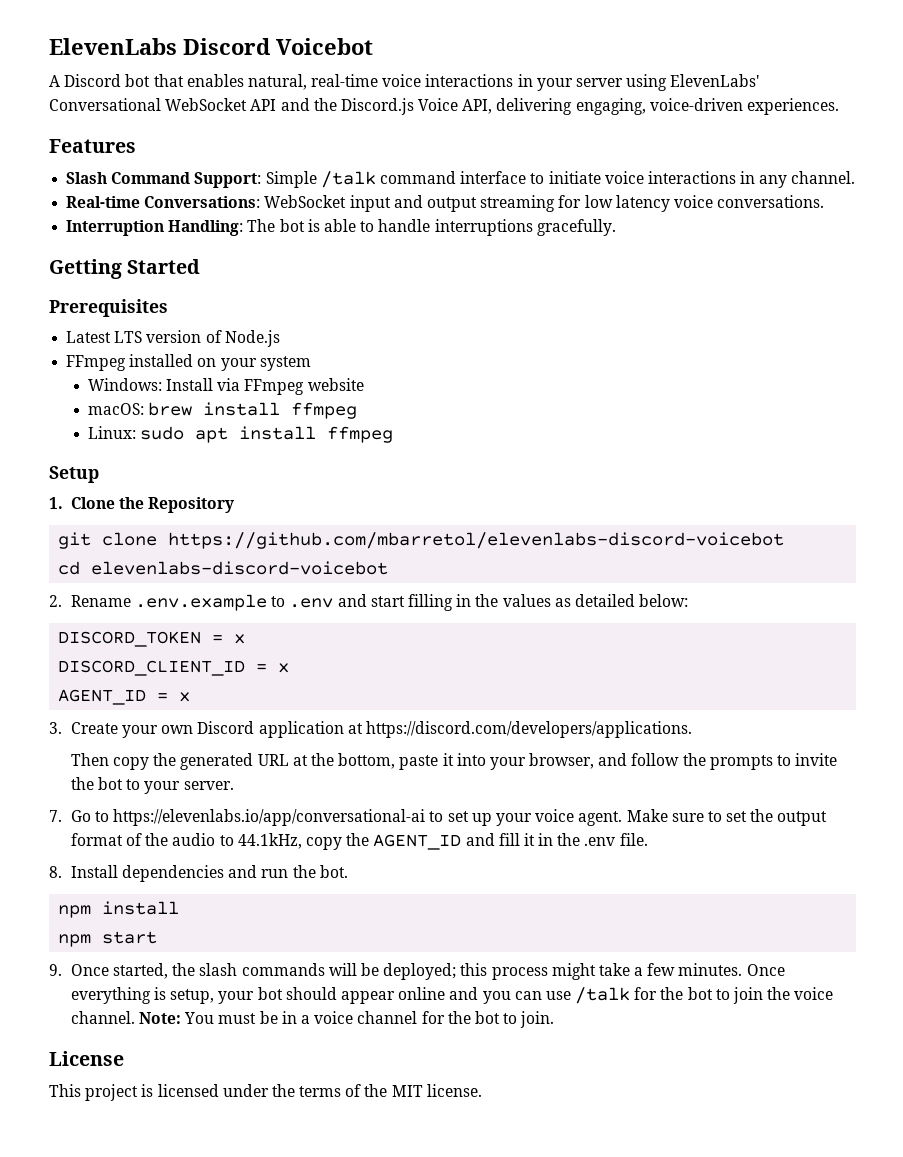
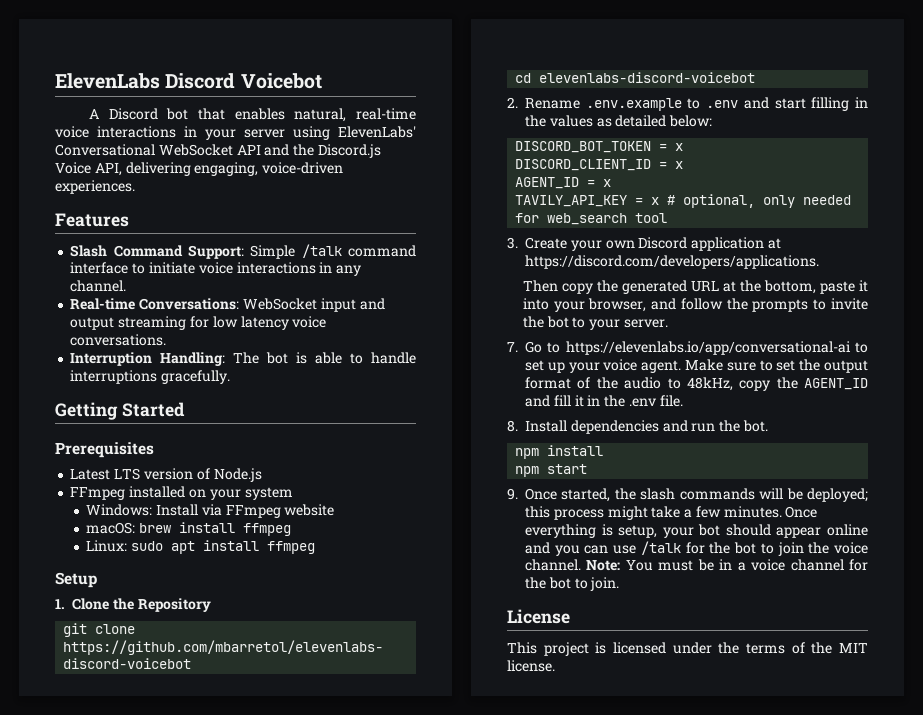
- DISCORD_TOKEN = x
+ DISCORD_BOT_TOKEN = x
+ TAVILY_API_KEY = x # optional, only needed for web_search tool
- Make sure to set the output format of the audio to 44.1kHz, copy the AGENT_ID and fill it in the .env file.
+ Make sure to set the output format of the audio to 48kHz, copy the AGENT_ID and fill it in the .env file.

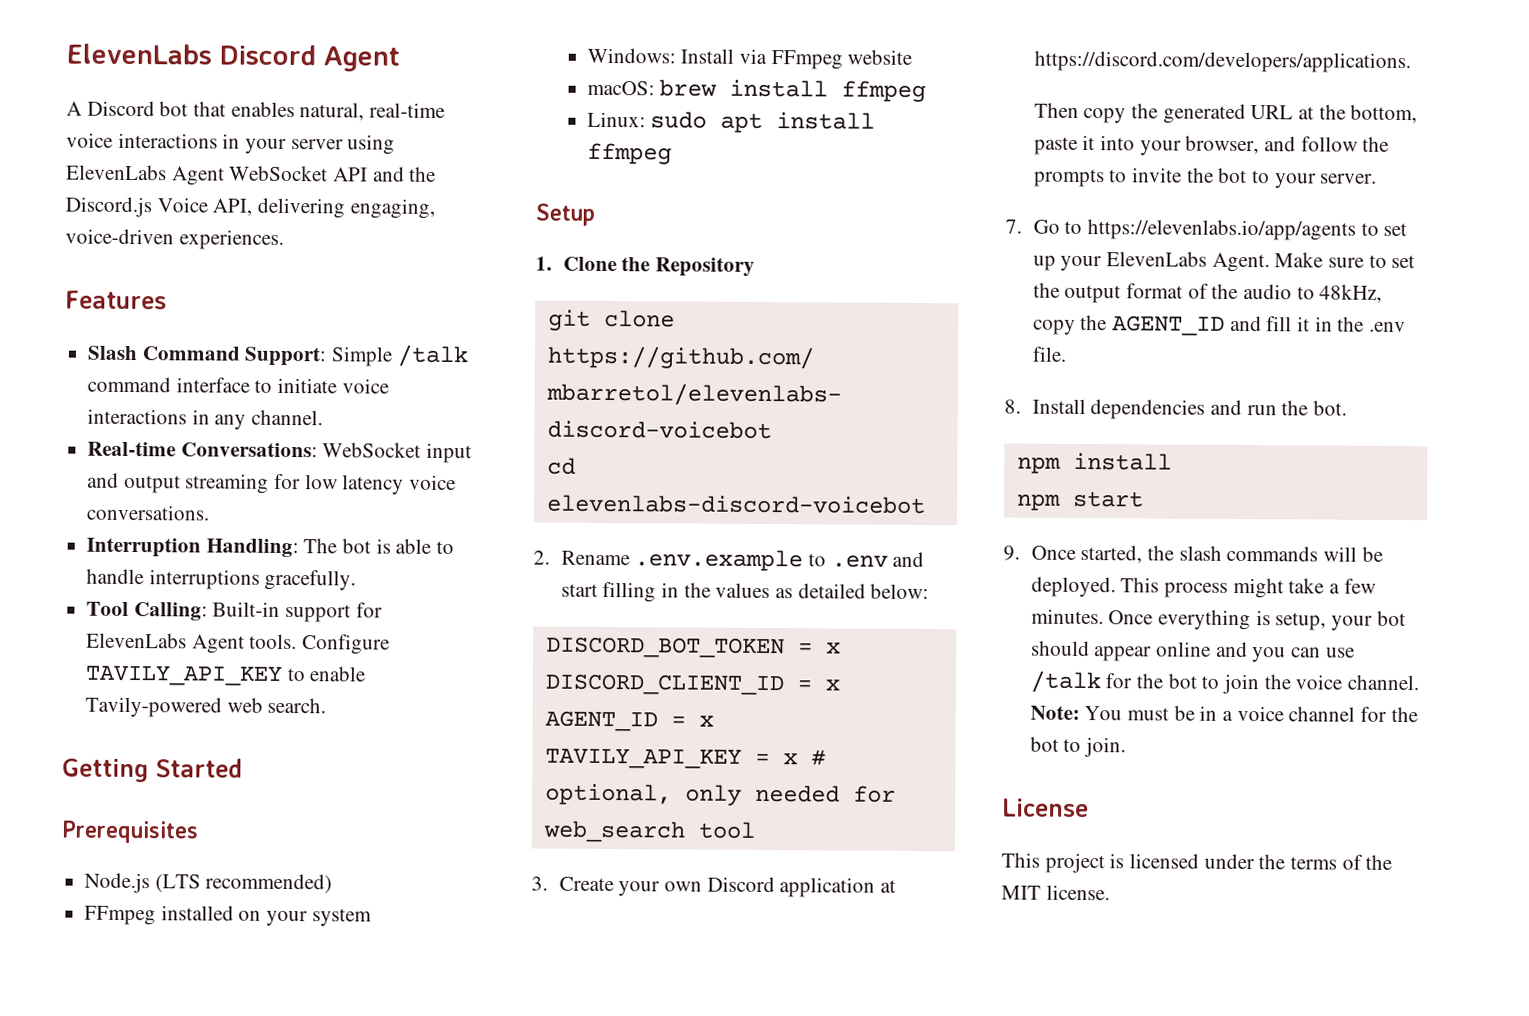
- ElevenLabs Discord Voicebot
+ ElevenLabs Discord Agent
- A Discord bot that enables natural, real-time voice interactions in your server using ElevenLabs' Conversational WebSocket API and the Discord.js Voice API, delivering engaging, voice-driven experiences.
+ A Discord bot that enables natural, real-time voice interactions in your server using ElevenLabs Agent WebSocket API and the Discord.js Voice API, delivering engaging, voice-driven experiences.
+ Tool Calling: Built-in support for ElevenLabs Agent tools. Configure TAVILY_API_KEY to enable Tavily-powered web search.
- Latest LTS version of Node.js
+ Node.js (LTS recommended)
- 7. Go to https://elevenlabs.io/app/conversational-ai to set up your voice agent.
+ 7. Go to https://elevenlabs.io/app/agents to set up your ElevenLabs Agent.
- 9. Once started, the slash commands will be deployed; this process might take a few minutes.
+ 9. Once started, the slash commands will be deployed. This process might take a few minutes.

